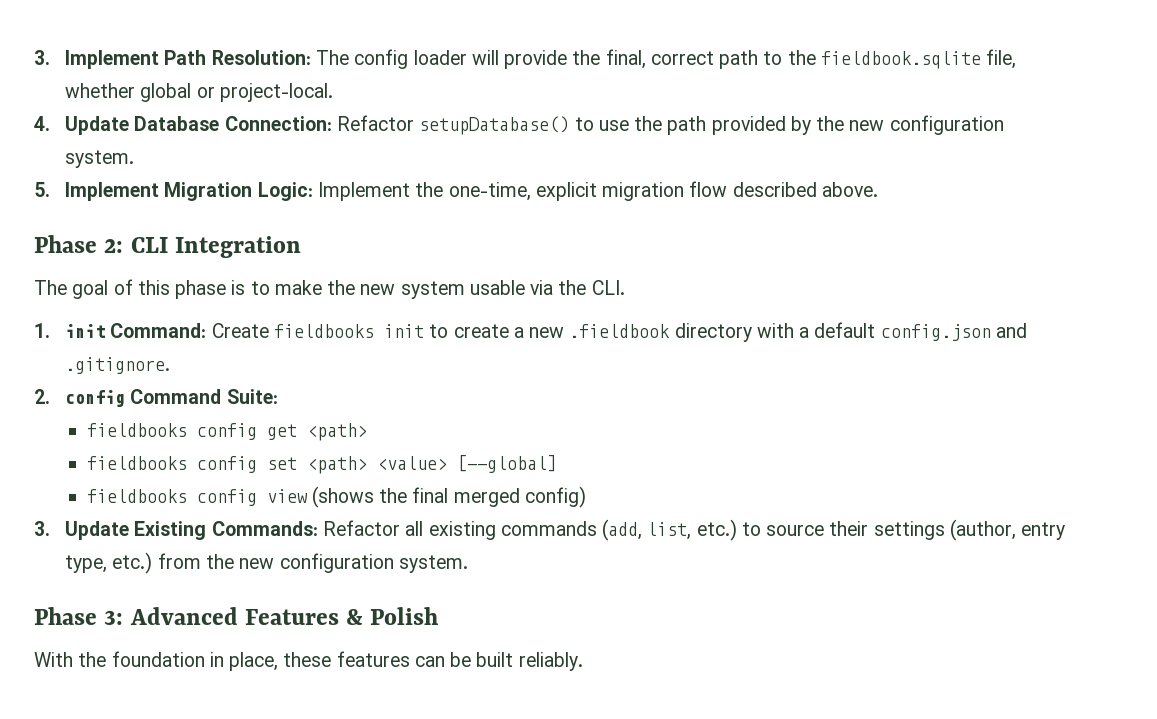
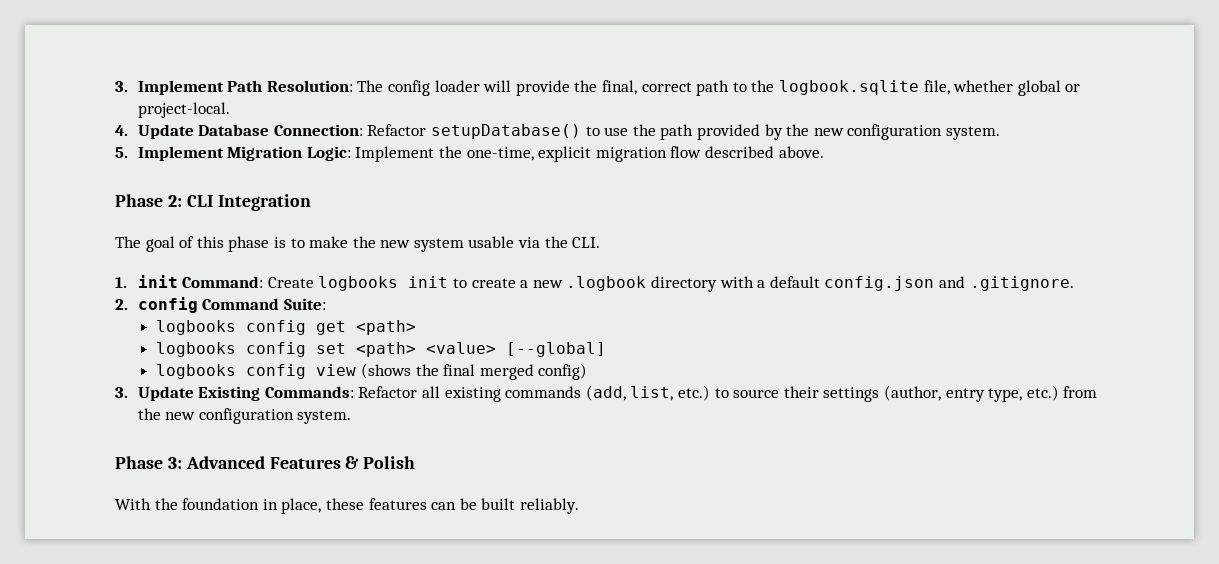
- 3. Implement Path Resolution: The config loader will provide the final, correct path to the fieldbook.sqlite file, whether global or project-local.
+ 3. Implement Path Resolution: The config loader will provide the final, correct path to the logbook.sqlite file, whether global or project-local.
- 1. init Command: Create fieldbooks init to create a new .fieldbook directory with a default config.json and .gitignore.
+ 1. init Command: Create logbooks init to create a new .logbook directory with a default config.json and .gitignore.
- fieldbooks config get <path>
+ logbooks config get <path>
- fieldbooks config set <path> <value> [--global]
+ logbooks config set <path> <value> [--global]
- fieldbooks config view (shows the final merged config)
+ logbooks config view (shows the final merged config)

